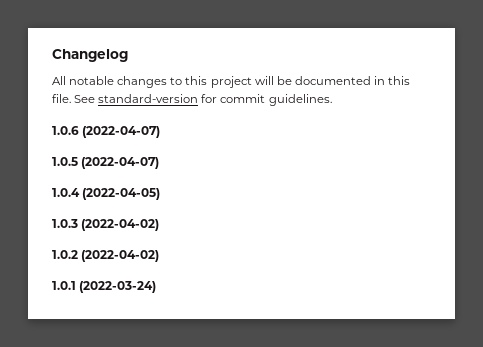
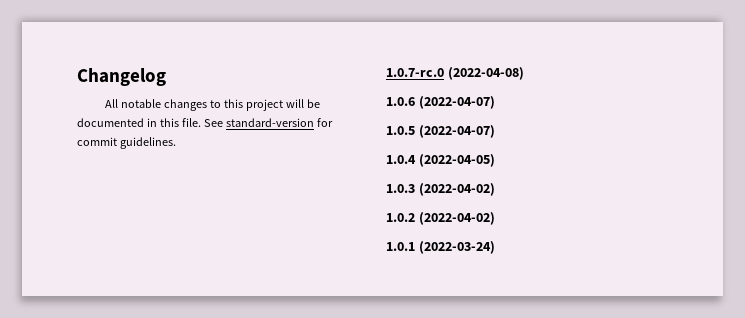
+ 1.0.7-rc.0 (2022-04-08)

